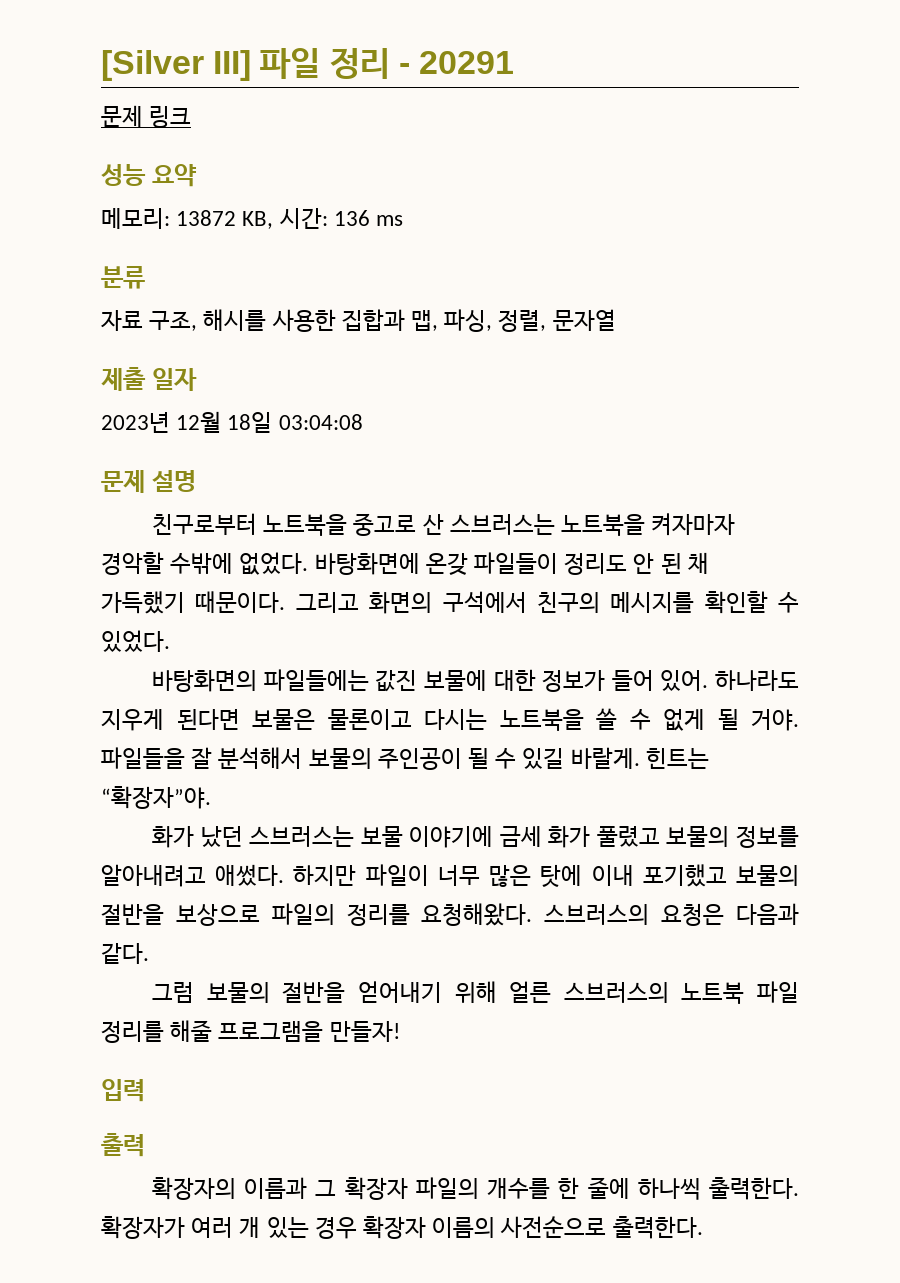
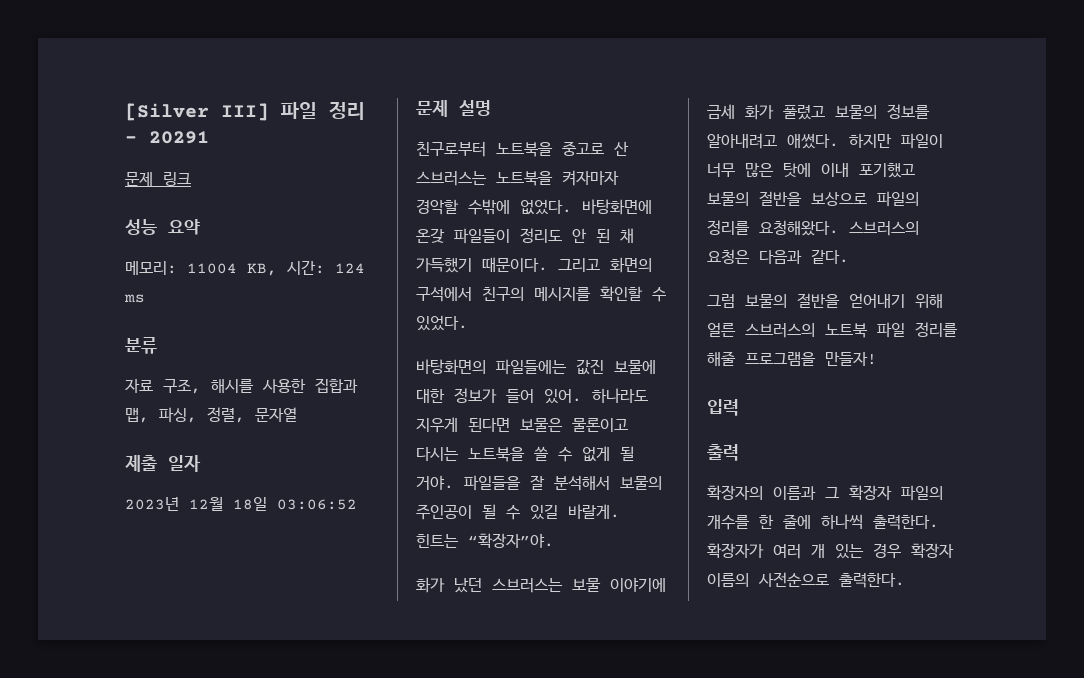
- 메모리: 13872 KB, 시간: 136 ms
+ 메모리: 11004 KB, 시간: 124 ms
- 2023년 12월 18일 03:04:08
+ 2023년 12월 18일 03:06:52

